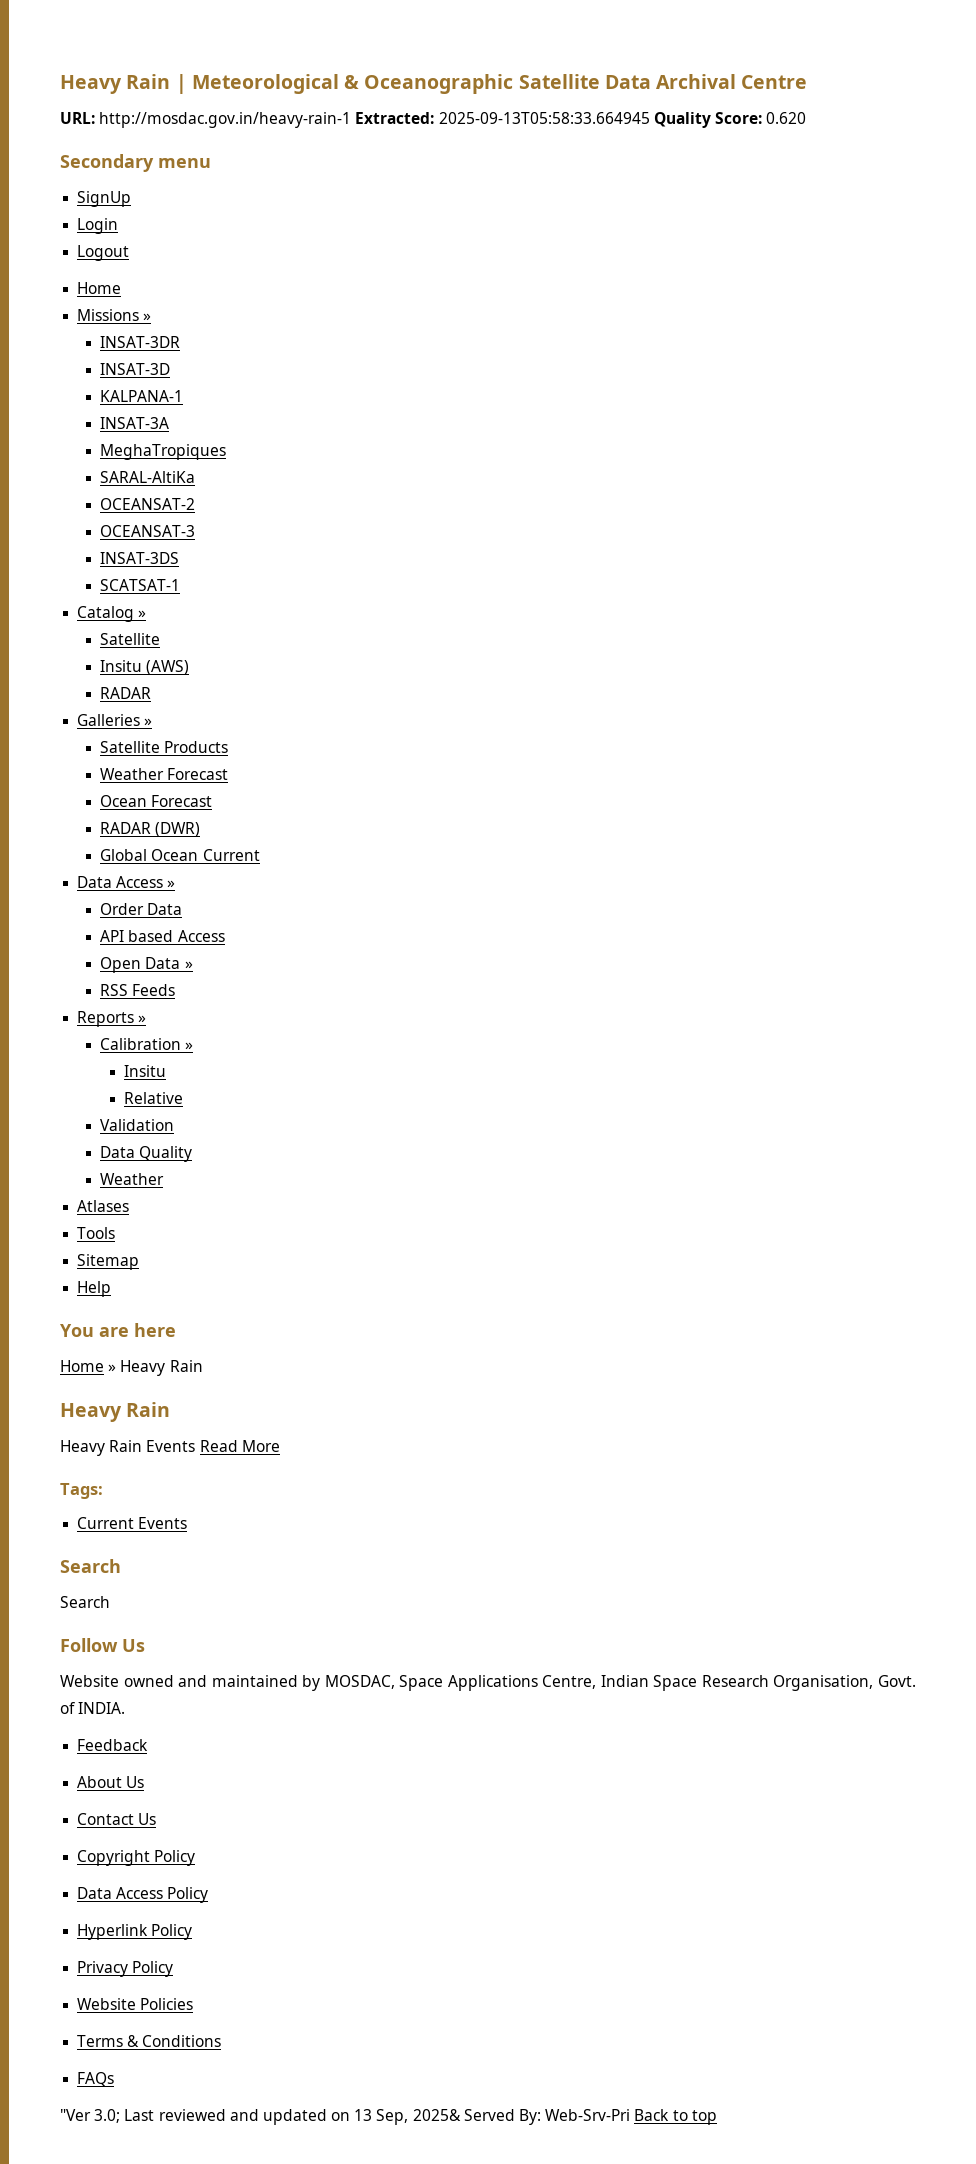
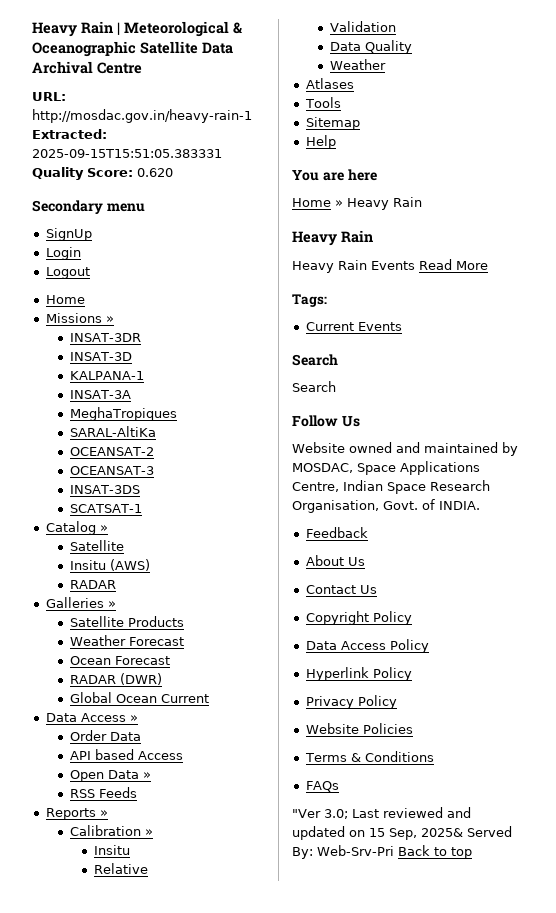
- URL: http://mosdac.gov.in/heavy-rain-1 Extracted: 2025-09-13T05:58:33.664945 Quality Score: 0.620
+ URL: http://mosdac.gov.in/heavy-rain-1 Extracted: 2025-09-15T15:51:05.383331 Quality Score: 0.620
- "Ver 3.0; Last reviewed and updated on 13 Sep, 2025& Served By: Web-Srv-Pri Back to top
+ "Ver 3.0; Last reviewed and updated on 15 Sep, 2025& Served By: Web-Srv-Pri Back to top

